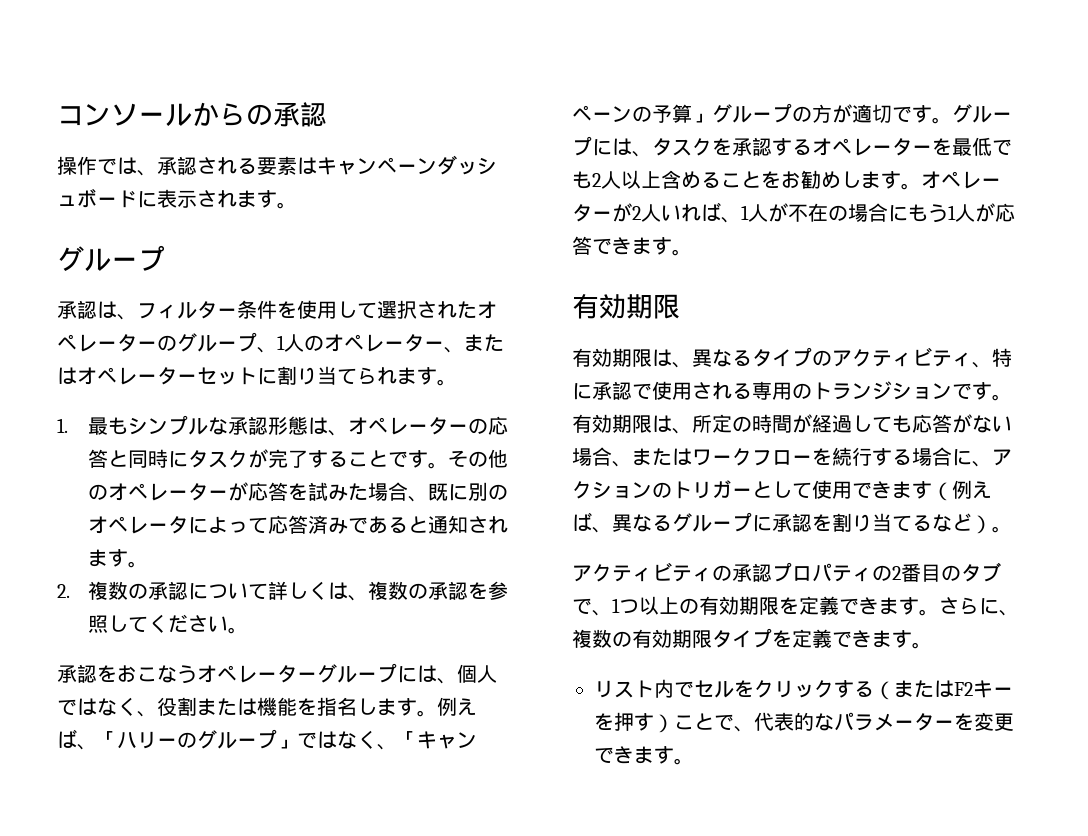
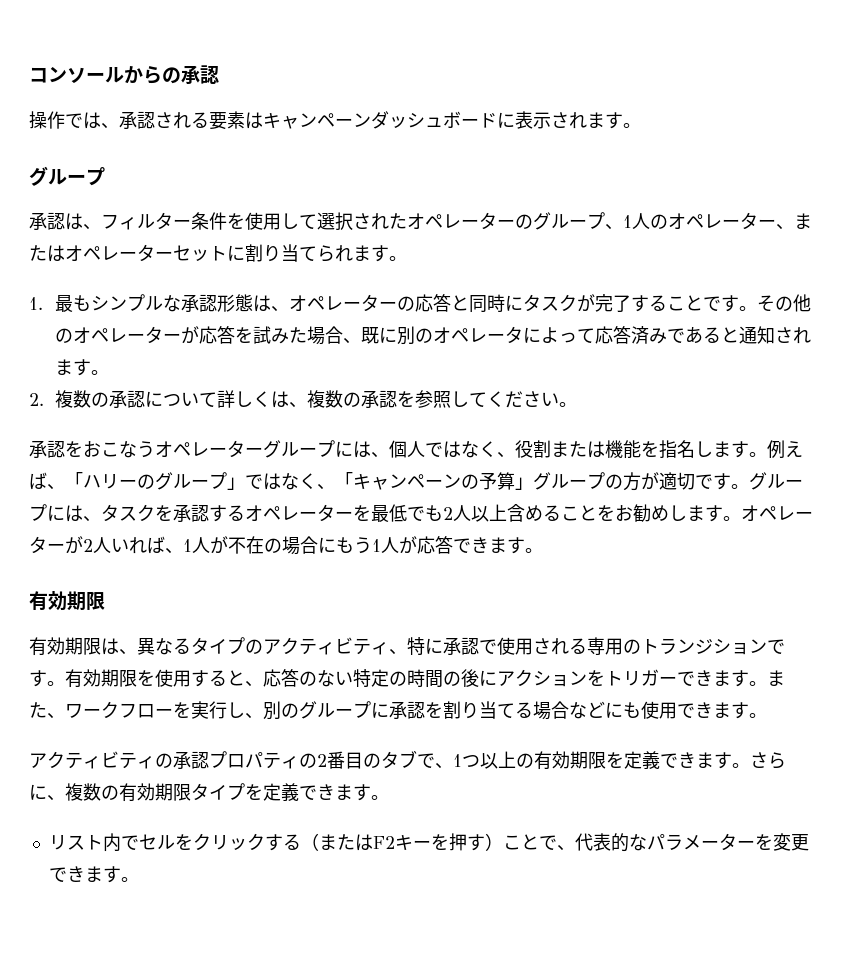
- 有効期限は、所定の時間が経過しても応答がない場合、またはワークフローを続行する場合に、アクションのトリガーとして使用できます（例えば、異なるグループに承認を割り当てるなど）。
+ 有効期限を使用すると、応答のない特定の時間の後にアクションをトリガーできます。また、ワークフローを実行し、別のグループに承認を割り当てる場合などにも使用できます。

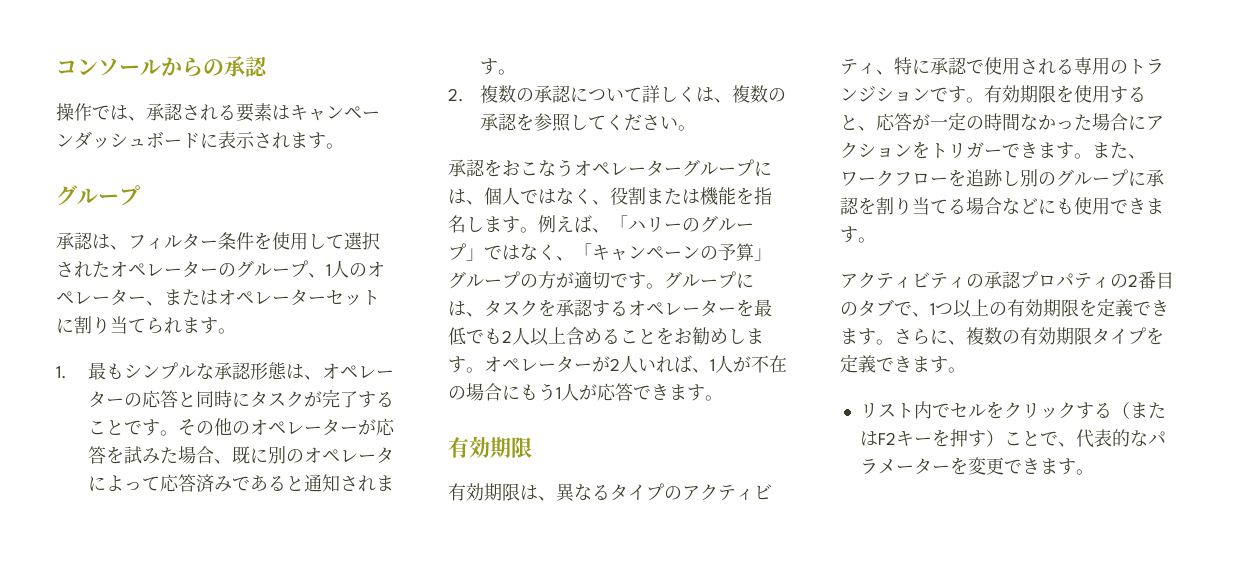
- 有効期限を使用すると、応答のない特定の時間の後にアクションをトリガーできます。
+ 有効期限を使用すると、応答が一定の時間なかった場合にアクションをトリガーできます。
- また、ワークフローを実行し、別のグループに承認を割り当てる場合などにも使用できます。
+ また、ワークフローを追跡し別のグループに承認を割り当てる場合などにも使用できます。

